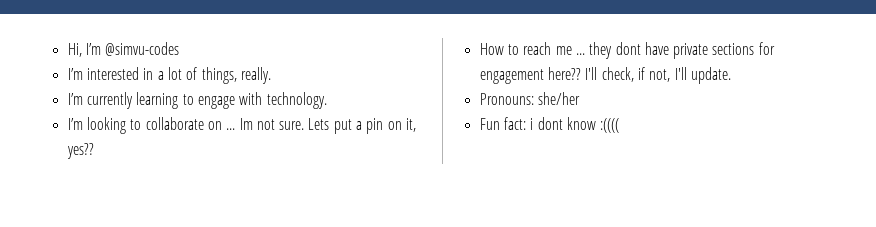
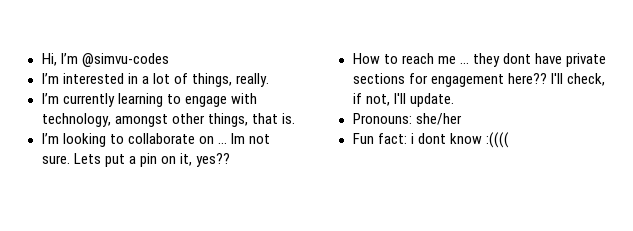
- I’m currently learning to engage with technology.
+ I’m currently learning to engage with technology, amongst other things, that is.

